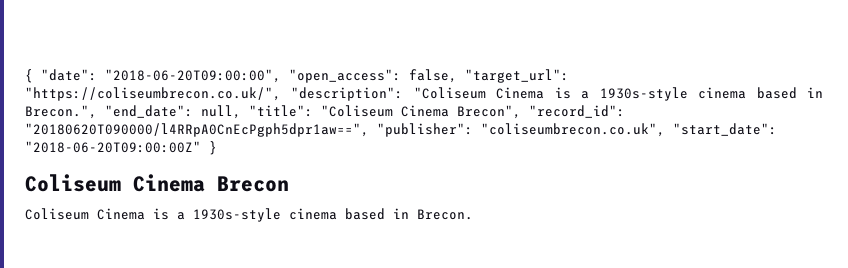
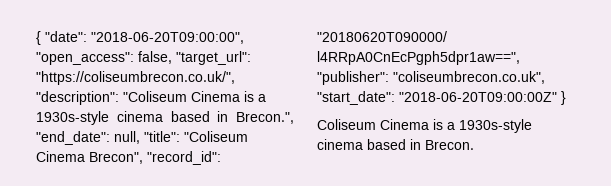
- Coliseum Cinema Brecon

